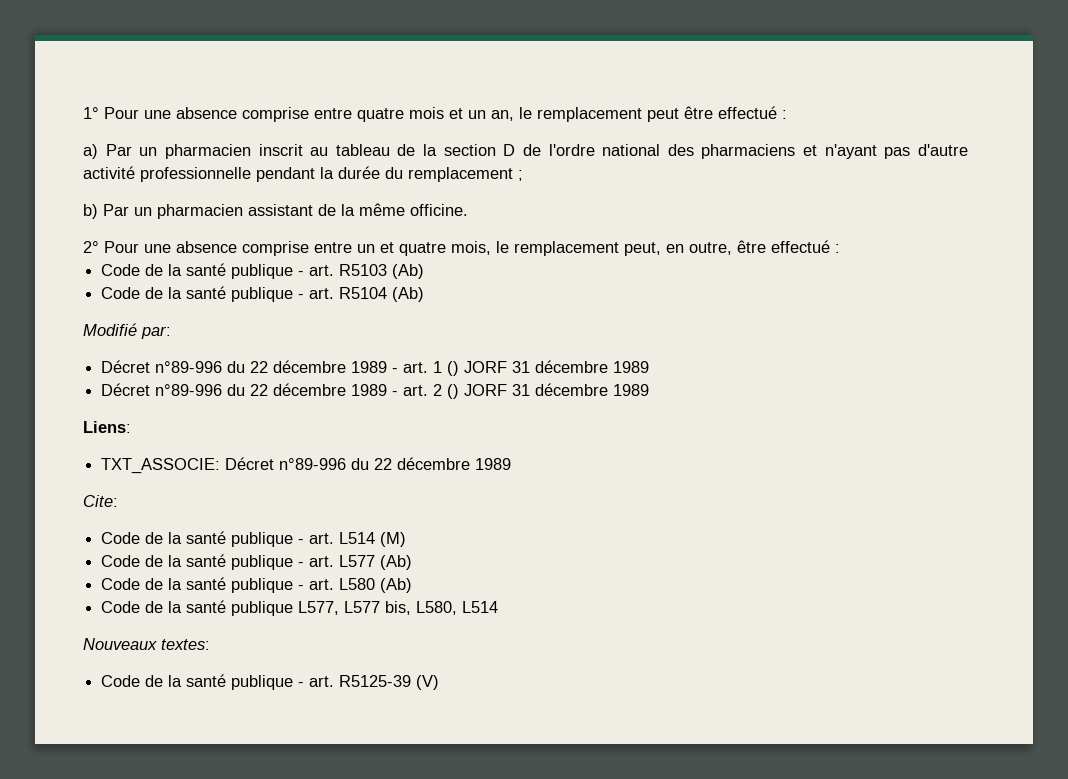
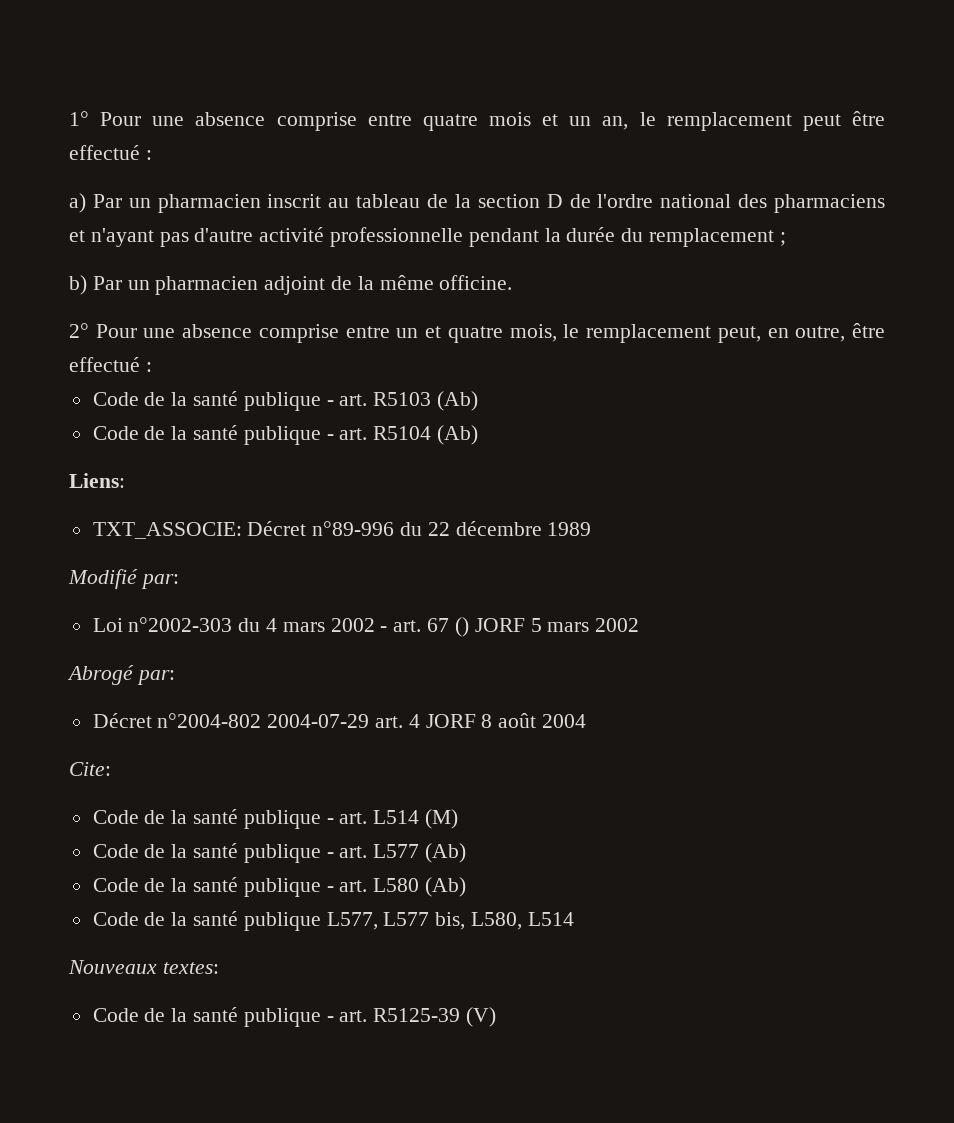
- b) Par un pharmacien assistant de la même officine.
+ b) Par un pharmacien adjoint de la même officine.
- Modifié par:
- Décret n°89-996 du 22 décembre 1989 - art. 1 () JORF 31 décembre 1989
- Décret n°89-996 du 22 décembre 1989 - art. 2 () JORF 31 décembre 1989
+ Modifié par:
+ Loi n°2002-303 du 4 mars 2002 - art. 67 () JORF 5 mars 2002
+ Abrogé par:
+ Décret n°2004-802 2004-07-29 art. 4 JORF 8 août 2004

